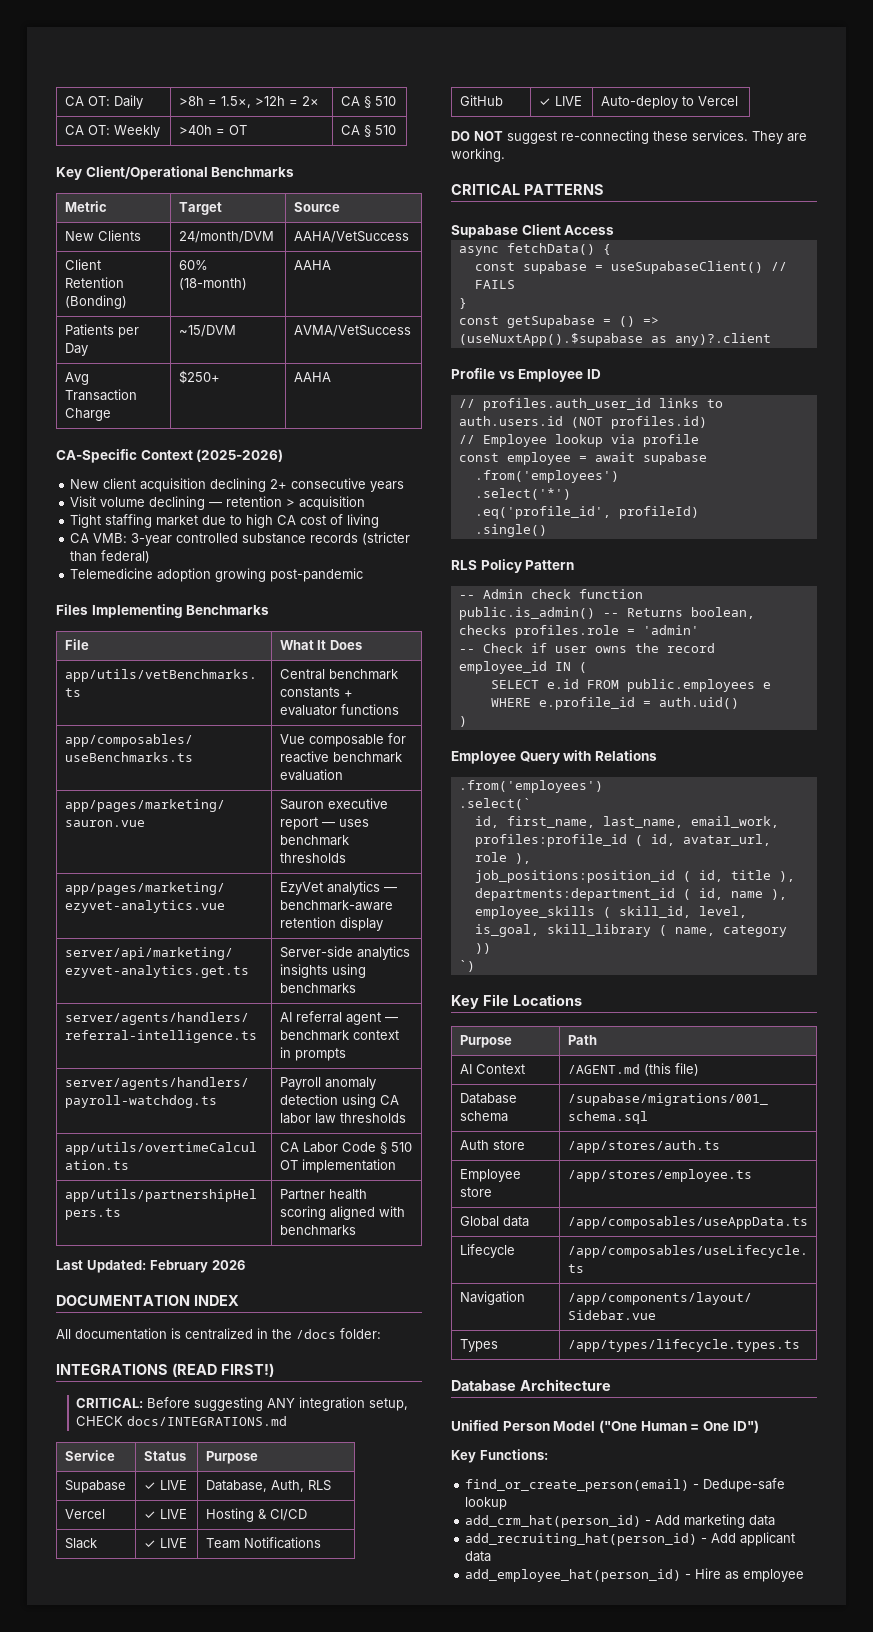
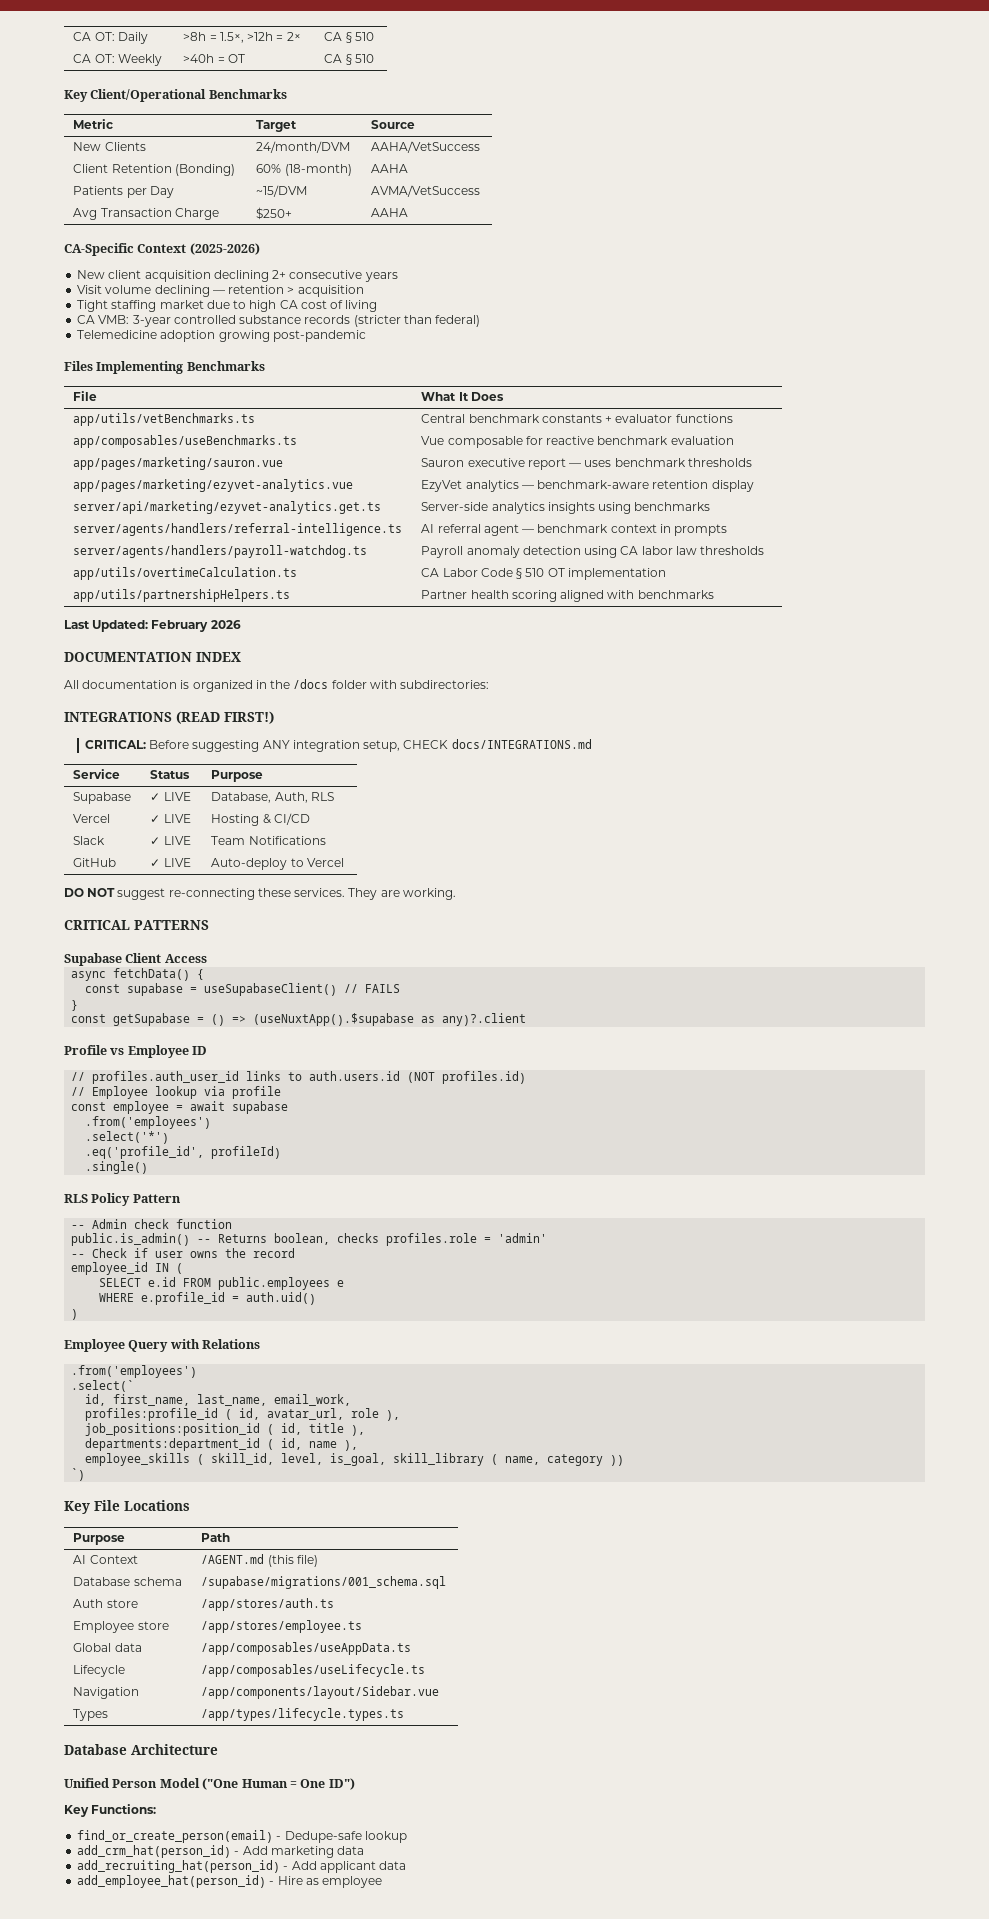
- All documentation is centralized in the /docs folder:
+ All documentation is organized in the /docs folder with subdirectories:

